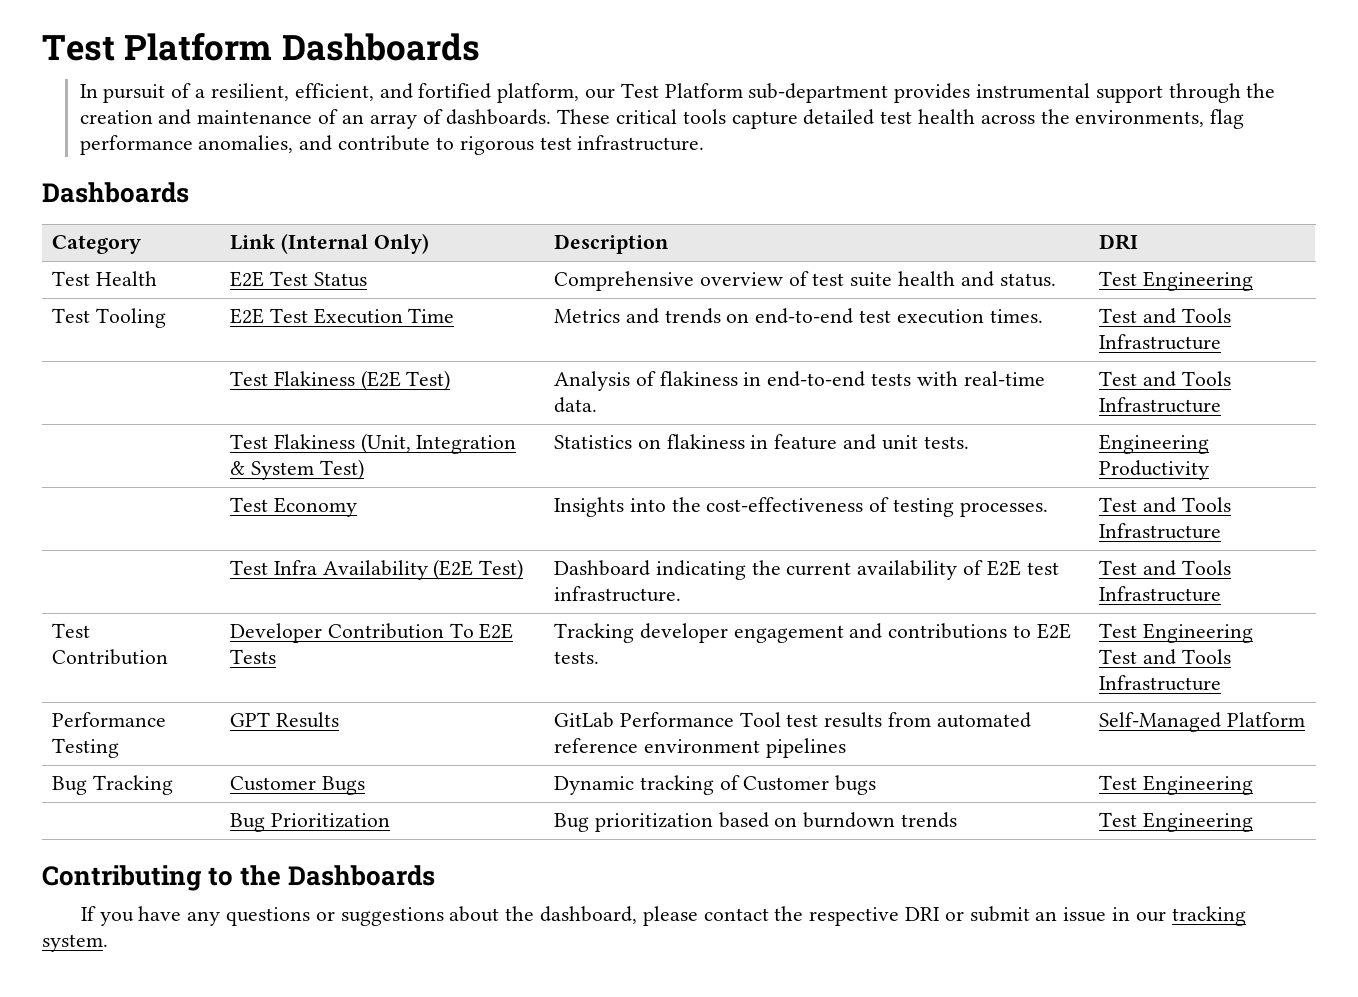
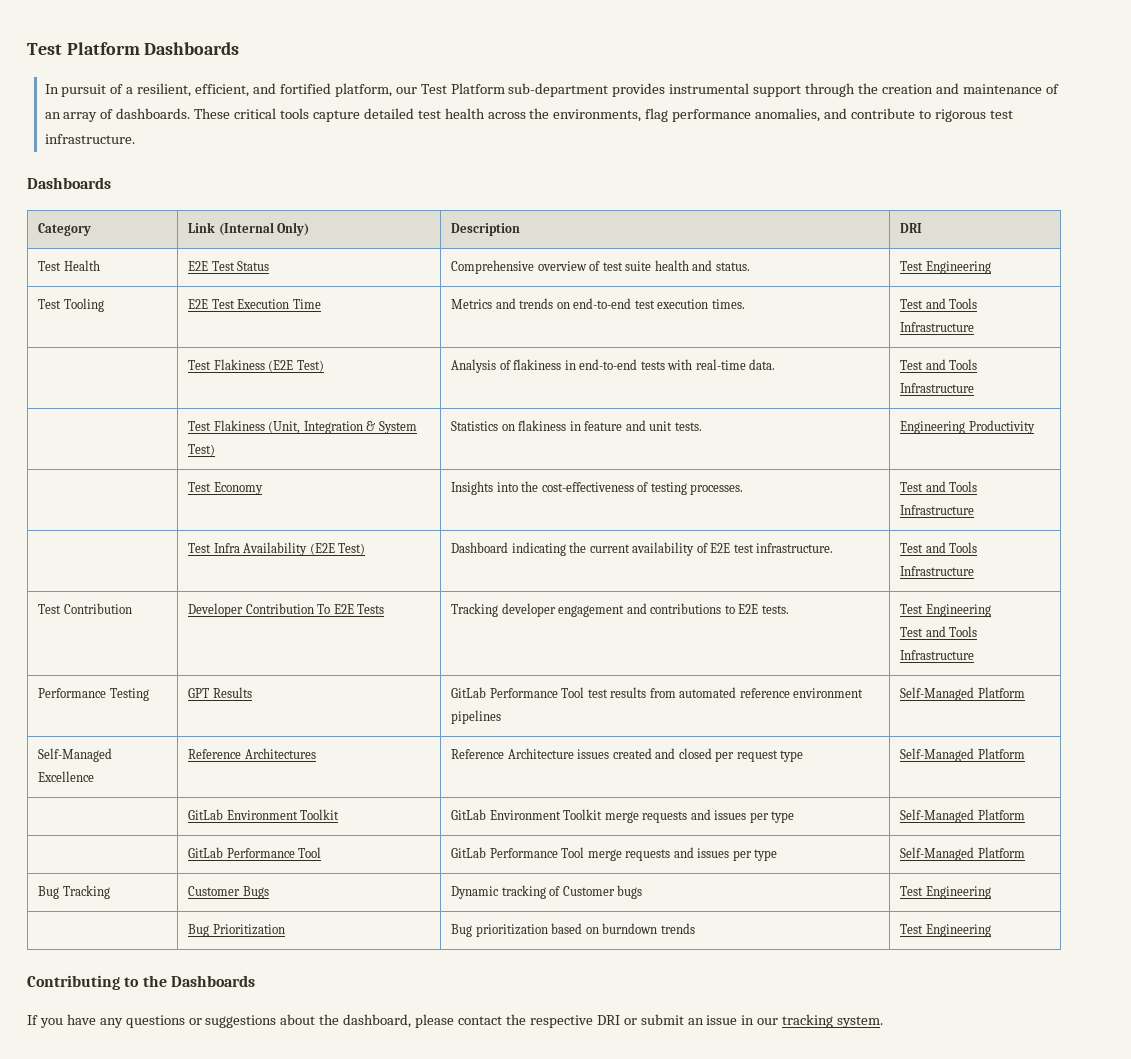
+ Self-Managed Excellence | Reference Architectures | Reference Architecture issues created and closed per request type | Self-Managed Platform
+ | GitLab Environment Toolkit | GitLab Environment Toolkit merge requests and issues per type | Self-Managed Platform
+ | GitLab Performance Tool | GitLab Performance Tool merge requests and issues per type | Self-Managed Platform

